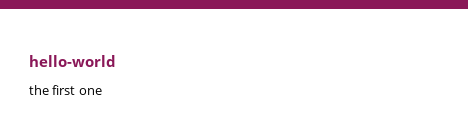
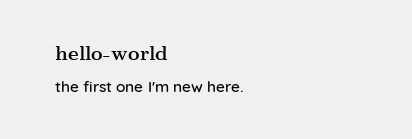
- the first one
+ the first one I'm new here.

